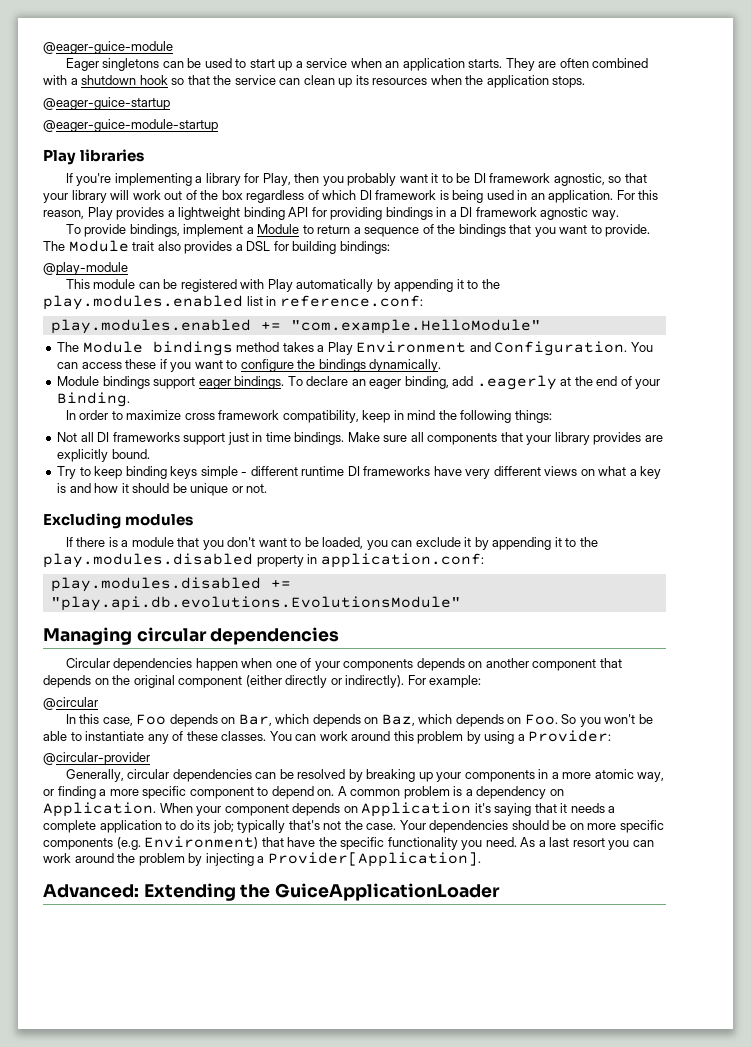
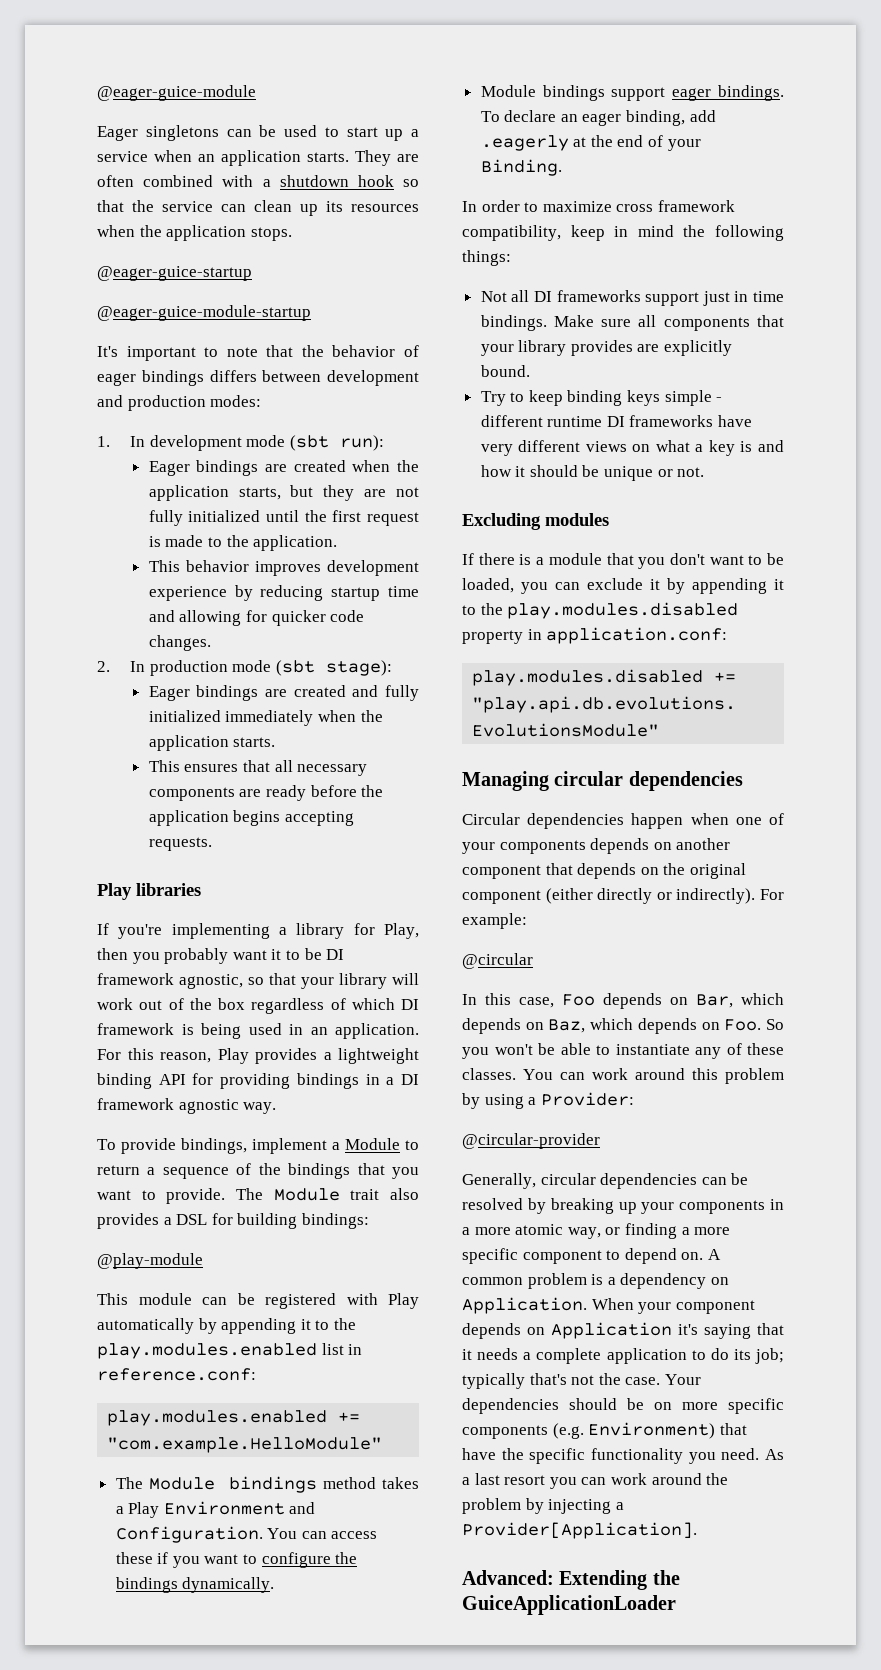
+ It's important to note that the behavior of eager bindings differs between development and production modes:
+ 1. In development mode (sbt run):
+ Eager bindings are created when the application starts, but they are not fully initialized until the first request is made to the application.
+ This behavior improves development experience by reducing startup time and allowing for quicker code changes.
+ 2. In production mode (sbt stage):
+ Eager bindings are created and fully initialized immediately when the application starts.
+ This ensures that all necessary components are ready before the application begins accepting requests.

